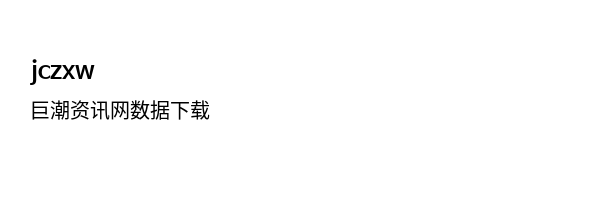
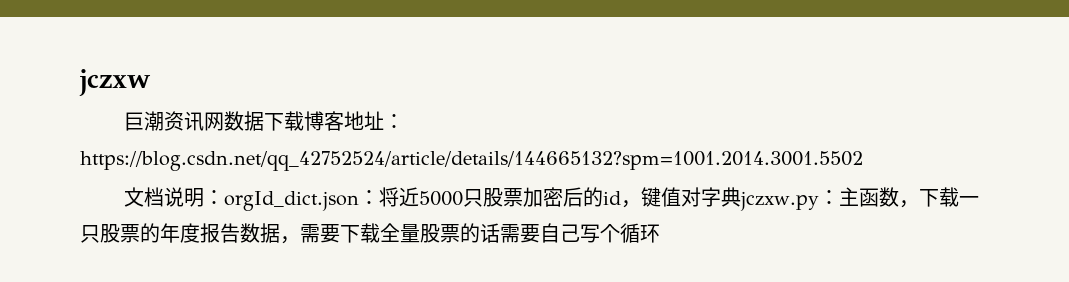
- 巨潮资讯网数据下载
+ 巨潮资讯网数据下载博客地址：https://blog.csdn.net/qq_42752524/article/details/144665132?spm=1001.2014.3001.5502
+ 文档说明：orgId_dict.json：将近5000只股票加密后的id，键值对字典jczxw.py：主函数，下载一只股票的年度报告数据，需要下载全量股票的话需要自己写个循环

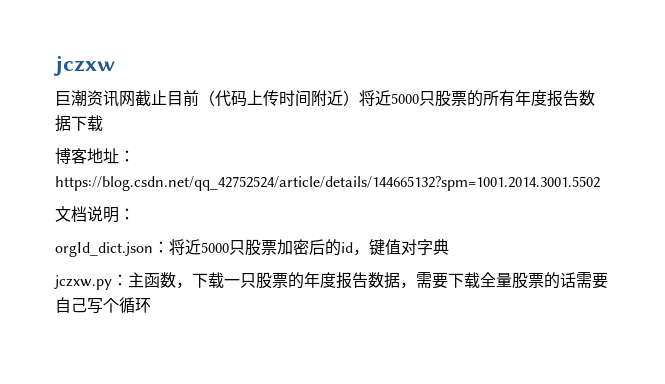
- 巨潮资讯网数据下载博客地址：https://blog.csdn.net/qq_42752524/article/details/144665132?spm=1001.2014.3001.5502
+ 巨潮资讯网截止目前（代码上传时间附近）将近5000只股票的所有年度报告数据下载
+ 博客地址：https://blog.csdn.net/qq_42752524/article/details/144665132?spm=1001.2014.3001.5502
- 文档说明：orgId_dict.json：将近5000只股票加密后的id，键值对字典jczxw.py：主函数，下载一只股票的年度报告数据，需要下载全量股票的话需要自己写个循环
+ 文档说明：
+ orgId_dict.json：将近5000只股票加密后的id，键值对字典
+ jczxw.py：主函数，下载一只股票的年度报告数据，需要下载全量股票的话需要自己写个循环

